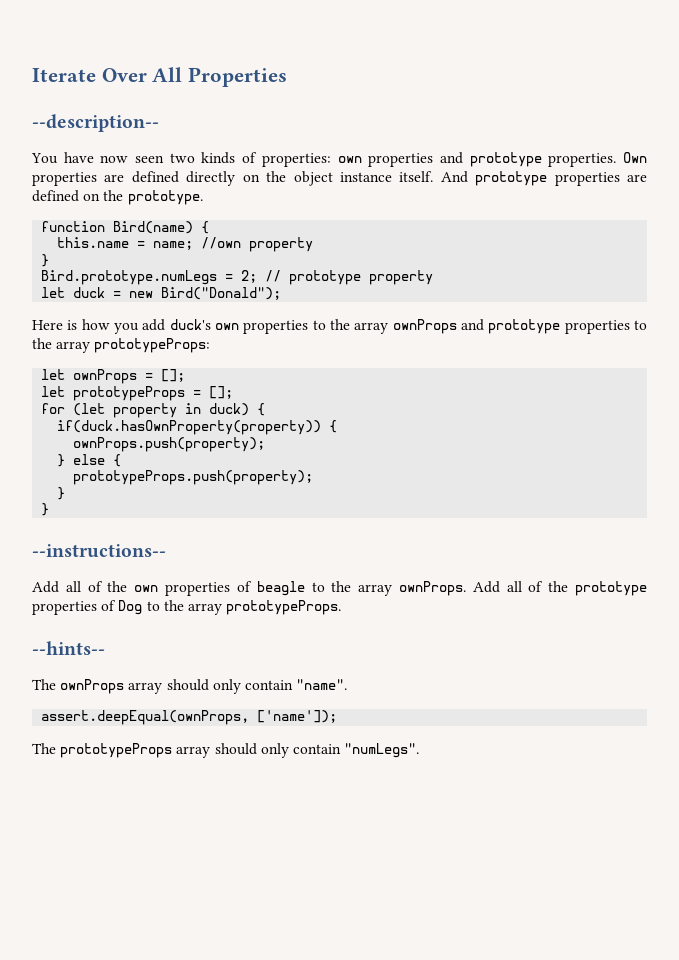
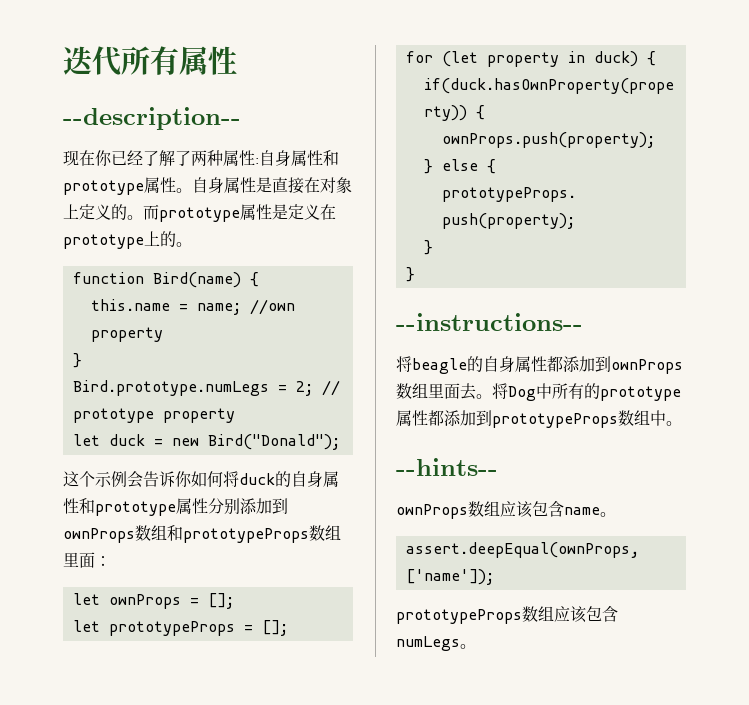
- Iterate Over All Properties
+ 迭代所有属性
  --description--
- You have now seen two kinds of properties: own properties and prototype properties. Own properties are defined directly on the object instance itself. And prototype properties are defined on the prototype.
+ 现在你已经了解了两种属性:自身属性和prototype属性。自身属性是直接在对象上定义的。而prototype属性是定义在prototype上的。
- Here is how you add duck's own properties to the array ownProps and prototype properties to the array prototypeProps:
+ 这个示例会告诉你如何将duck的自身属性和prototype属性分别添加到ownProps数组和prototypeProps数组里面：
- Add all of the own properties of beagle to the array ownProps. Add all of the prototype properties of Dog to the array prototypeProps.
+ 将beagle的自身属性都添加到ownProps数组里面去。将Dog中所有的prototype属性都添加到prototypeProps数组中。
  --hints--
- The ownProps array should only contain "name".
+ ownProps数组应该包含name。
  assert.deepEqual(ownProps, ['name']);
- The prototypeProps array should only contain "numLegs".
+ prototypeProps数组应该包含numLegs。

